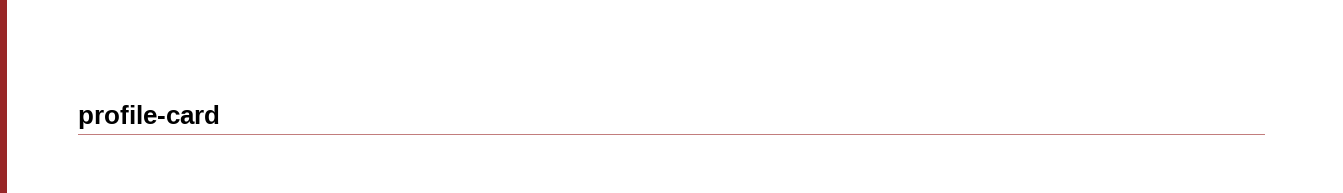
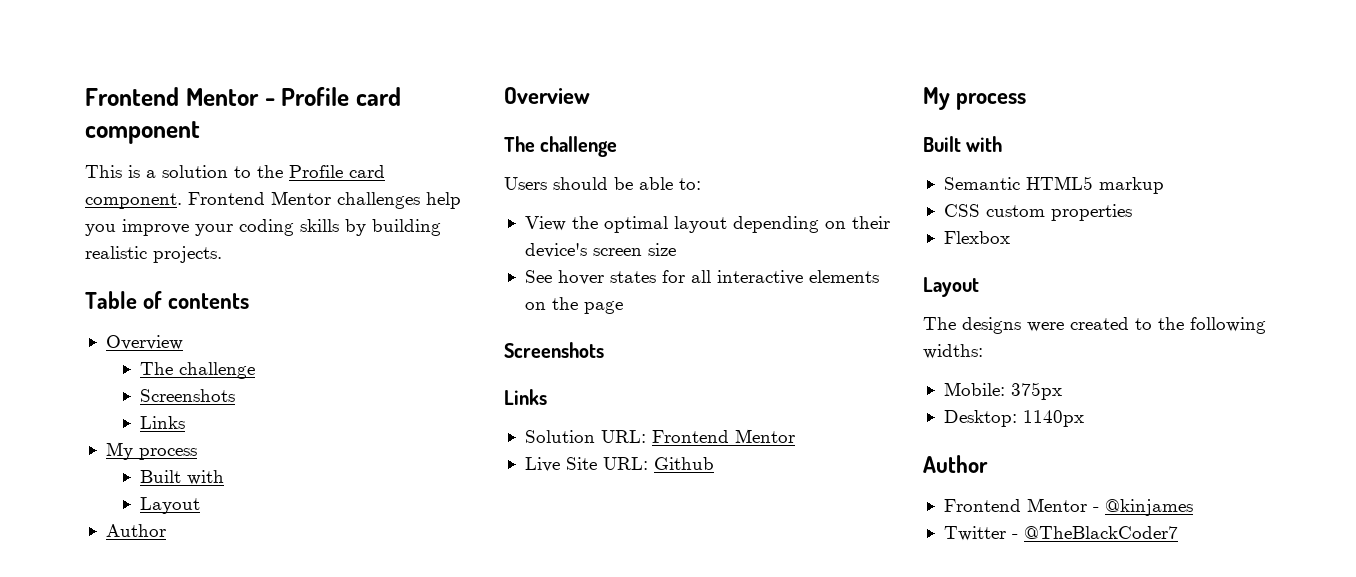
- profile-card
+ Frontend Mentor - Profile card component
+ This is a solution to the Profile card component. Frontend Mentor challenges help you improve your coding skills by building realistic projects.
+ Table of contents
+ Overview
+ The challenge
+ Screenshots
+ Links
+ My process
+ Built with
+ Layout
+ Author
+ Overview
+ The challenge
+ Users should be able to:
+ View the optimal layout depending on their device's screen size
+ See hover states for all interactive elements on the page
+ Screenshots
+ Links
+ Solution URL: Frontend Mentor
+ Live Site URL: Github
+ My process
+ Built with
+ Semantic HTML5 markup
+ CSS custom properties
+ Flexbox
+ Layout
+ The designs were created to the following widths:
+ Mobile: 375px
+ Desktop: 1140px
+ Author
+ Frontend Mentor - @kinjames
+ Twitter - @TheBlackCoder7

